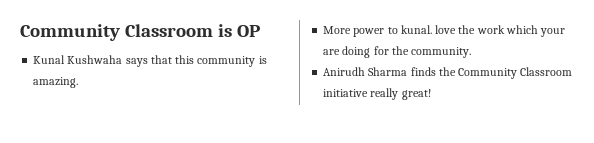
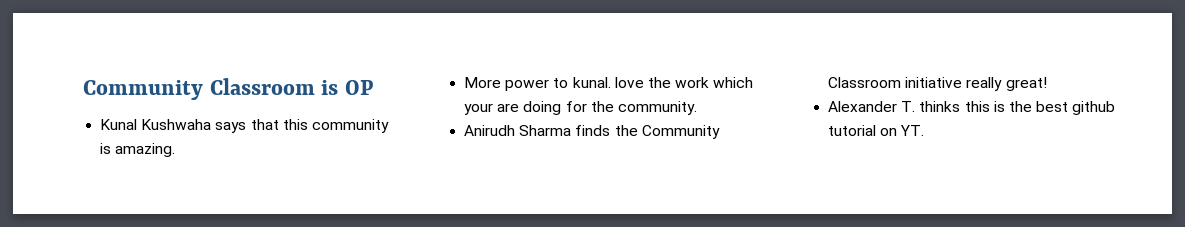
+ Alexander T. thinks this is the best github tutorial on YT.

